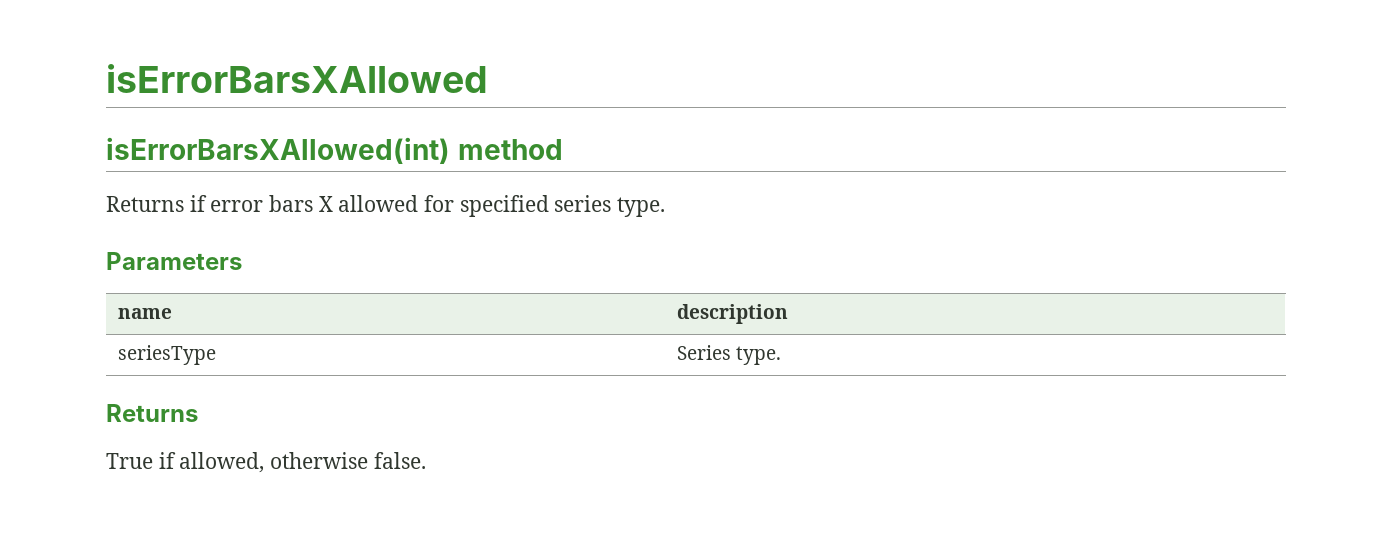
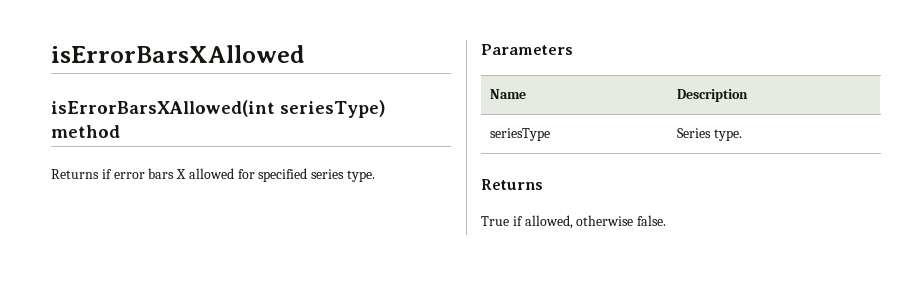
- isErrorBarsXAllowed(int) method
+ isErrorBarsXAllowed(int seriesType) method
- name | description
+ Name | Description

